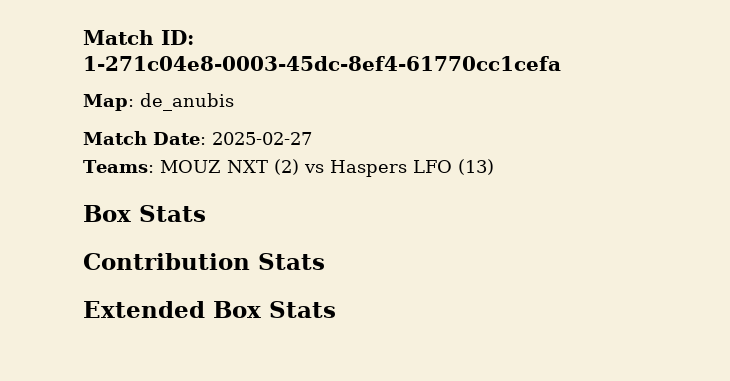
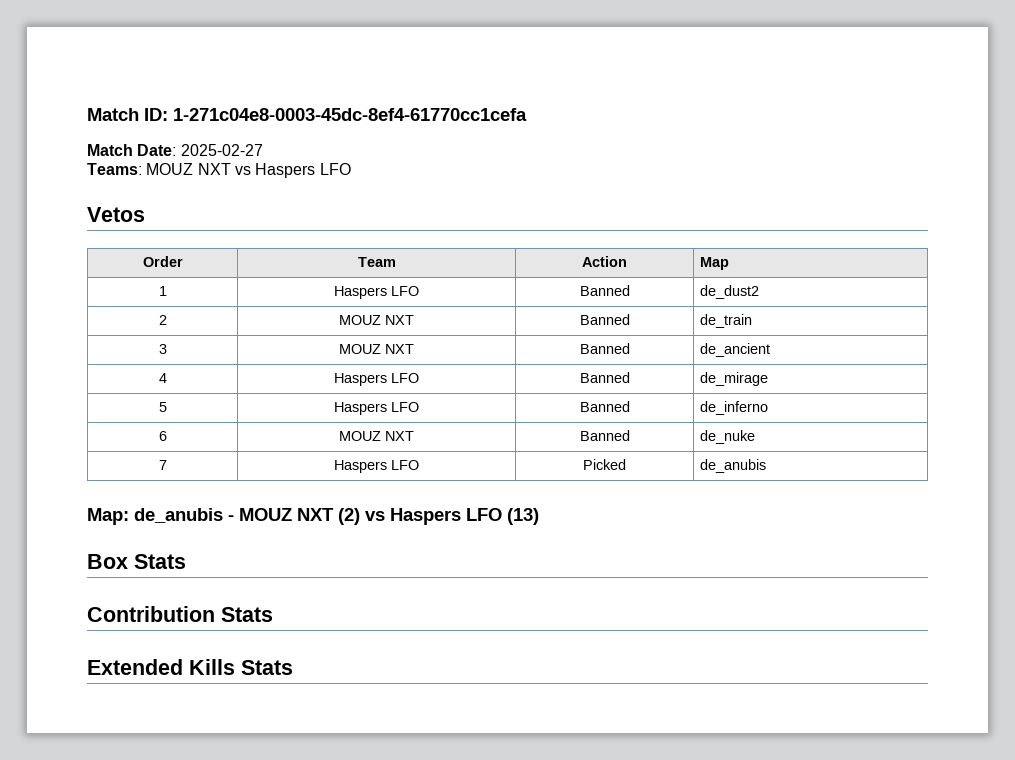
- Map: de_anubis
- Teams: MOUZ NXT (2) vs Haspers LFO (13)
+ Teams: MOUZ NXT vs Haspers LFO
+ Vetos
+ Order | Team | Action | Map
+ 1 | Haspers LFO | Banned | de_dust2
+ 2 | MOUZ NXT | Banned | de_train
+ 3 | MOUZ NXT | Banned | de_ancient
+ 4 | Haspers LFO | Banned | de_mirage
+ 5 | Haspers LFO | Banned | de_inferno
+ 6 | MOUZ NXT | Banned | de_nuke
+ 7 | Haspers LFO | Picked | de_anubis
+ Map: de_anubis - MOUZ NXT (2) vs Haspers LFO (13)
- Extended Box Stats
+ Extended Kills Stats

